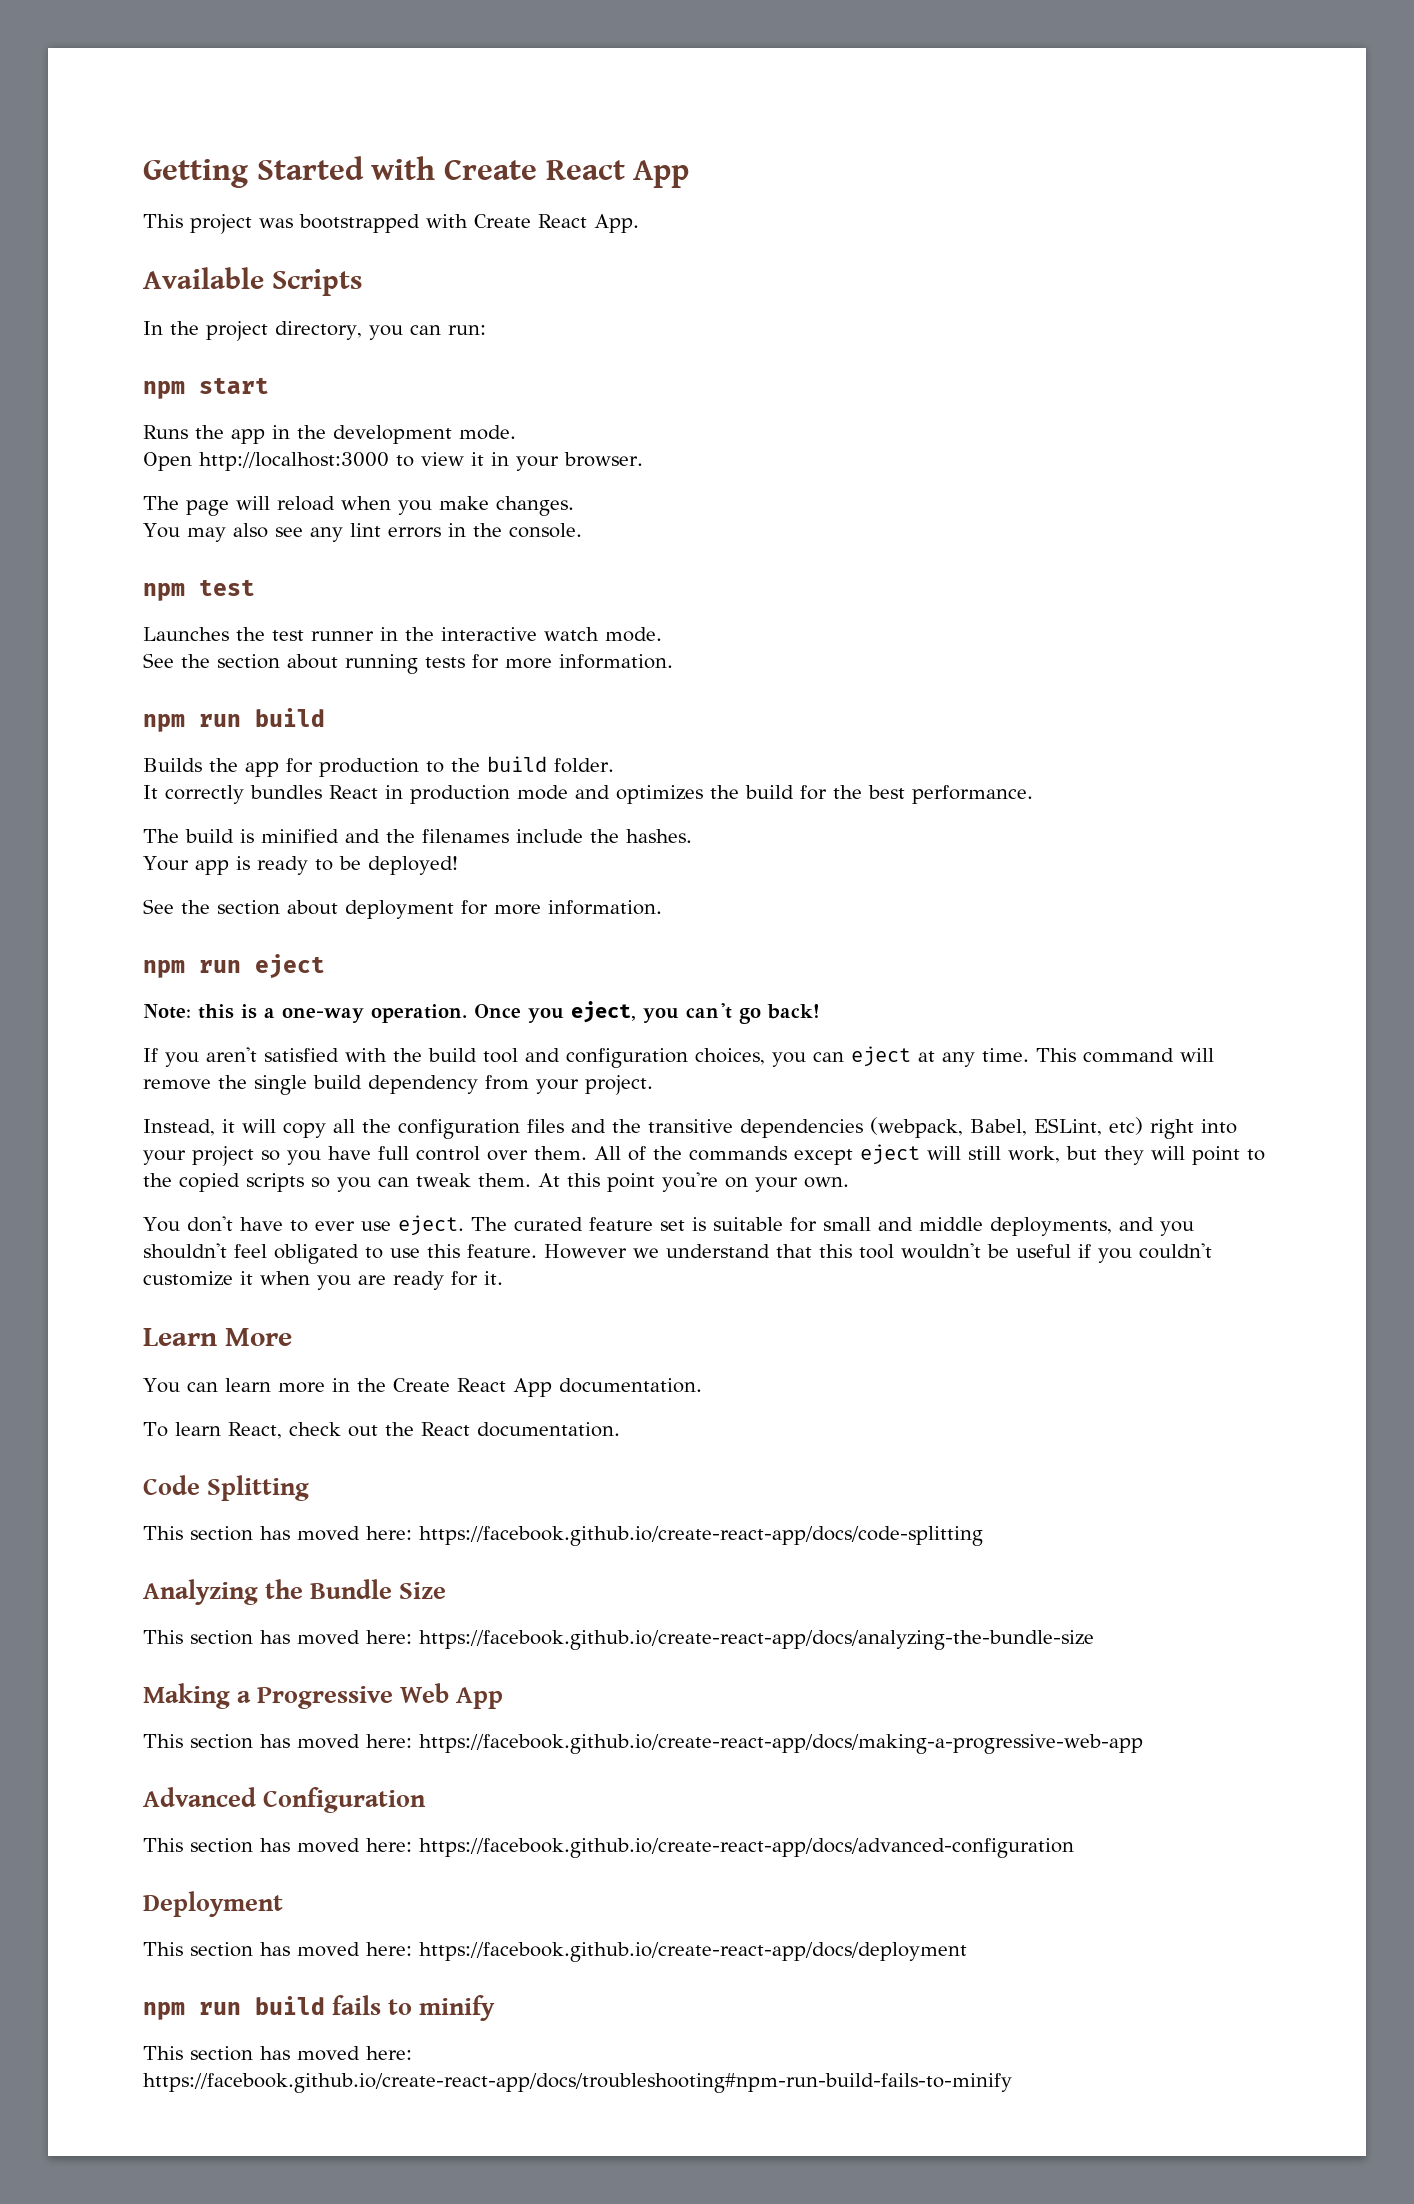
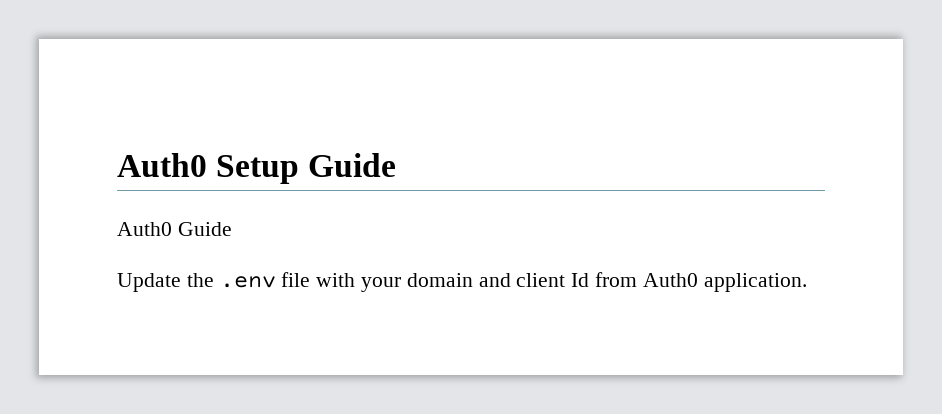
- Getting Started with Create React App
- This project was bootstrapped with Create React App.
- Available Scripts
- In the project directory, you can run:
- npm start
- Runs the app in the development mode.
- Open http://localhost:3000 to view it in your browser.
- The page will reload when you make changes.
- You may also see any lint errors in the console.
- npm test
- Launches the test runner in the interactive watch mode.
- See the section about running tests for more information.
- npm run build
- Builds the app for production to the build folder.
- It correctly bundles React in production mode and optimizes the build for the best performance.
- The build is minified and the filenames include the hashes.
- Your app is ready to be deployed!
- See the section about deployment for more information.
- npm run eject
- Note: this is a one-way operation. Once you eject, you can't go back!
- If you aren't satisfied with the build tool and configuration choices, you can eject at any time. This command will remove the single build dependency from your project.
- Instead, it will copy all the configuration files and the transitive dependencies (webpack, Babel, ESLint, etc) right into your project so you have full control over them. All of the commands except eject will still work, but they will point to the copied scripts so you can tweak them. At this point you're on your own.
- You don't have to ever use eject. The curated feature set is suitable for small and middle deployments, and you shouldn't feel obligated to use this feature. However we understand that this tool wouldn't be useful if you couldn't customize it when you are ready for it.
- Learn More
- You can learn more in the Create React App documentation.
- To learn React, check out the React documentation.
- Code Splitting
- This section has moved here: https://facebook.github.io/create-react-app/docs/code-splitting
- Analyzing the Bundle Size
- This section has moved here: https://facebook.github.io/create-react-app/docs/analyzing-the-bundle-size
- Making a Progressive Web App
- This section has moved here: https://facebook.github.io/create-react-app/docs/making-a-progressive-web-app
- Advanced Configuration
- This section has moved here: https://facebook.github.io/create-react-app/docs/advanced-configuration
- Deployment
- This section has moved here: https://facebook.github.io/create-react-app/docs/deployment
- npm run build fails to minify
- This section has moved here: https://facebook.github.io/create-react-app/docs/troubleshooting#npm-run-build-fails-to-minify
+ Auth0 Setup Guide
+ Auth0 Guide
+ Update the .env file with your domain and client Id from Auth0 application.

